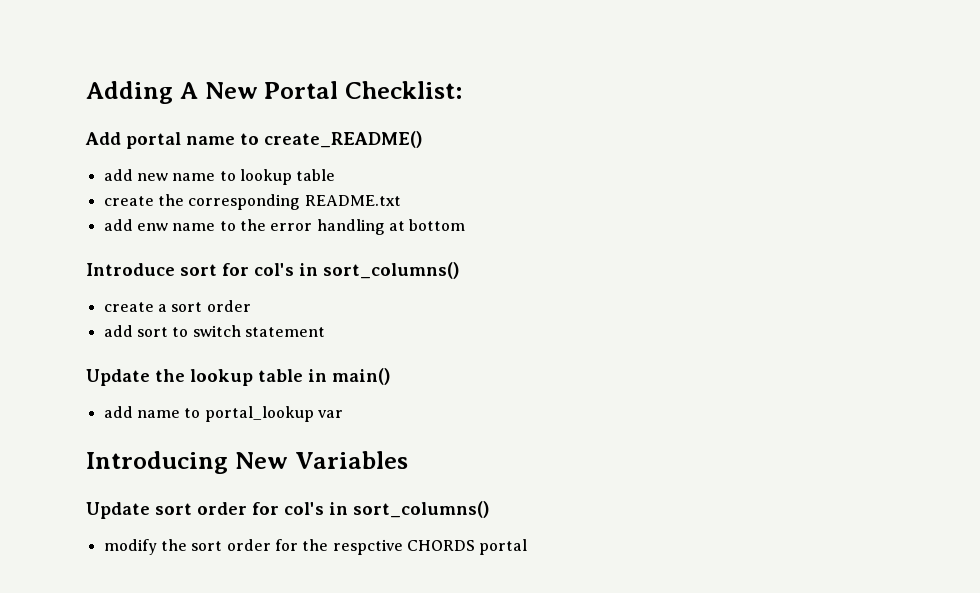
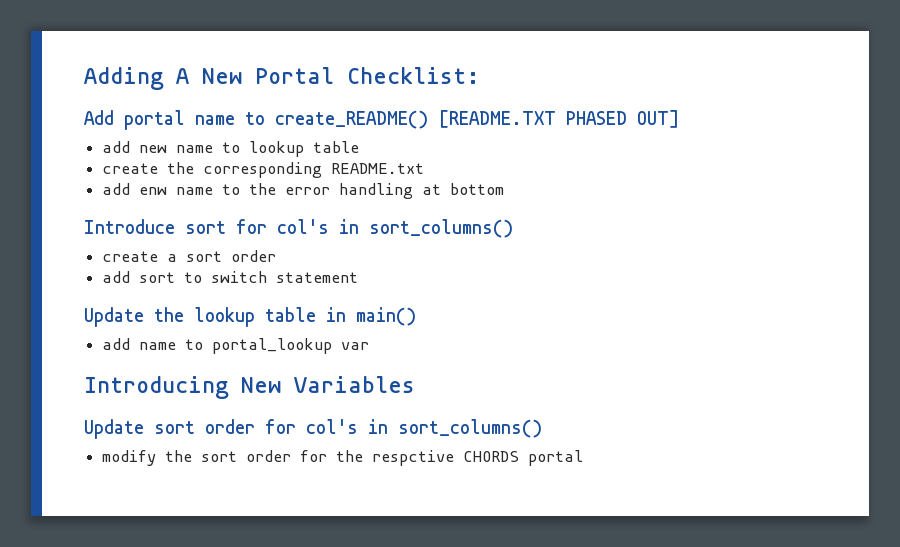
- Add portal name to create_README()
+ Add portal name to create_README() [README.TXT PHASED OUT]

